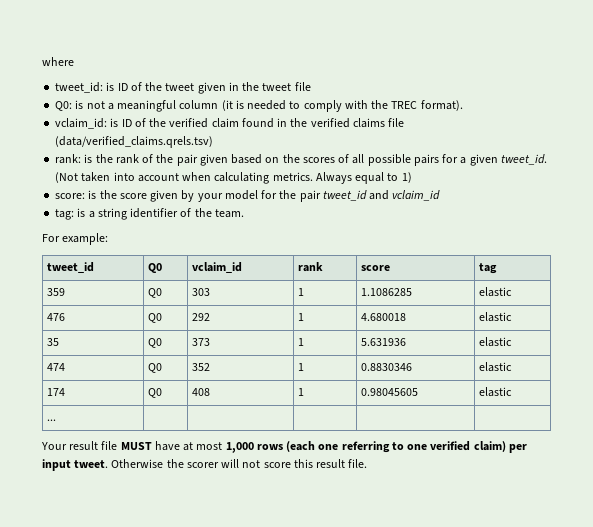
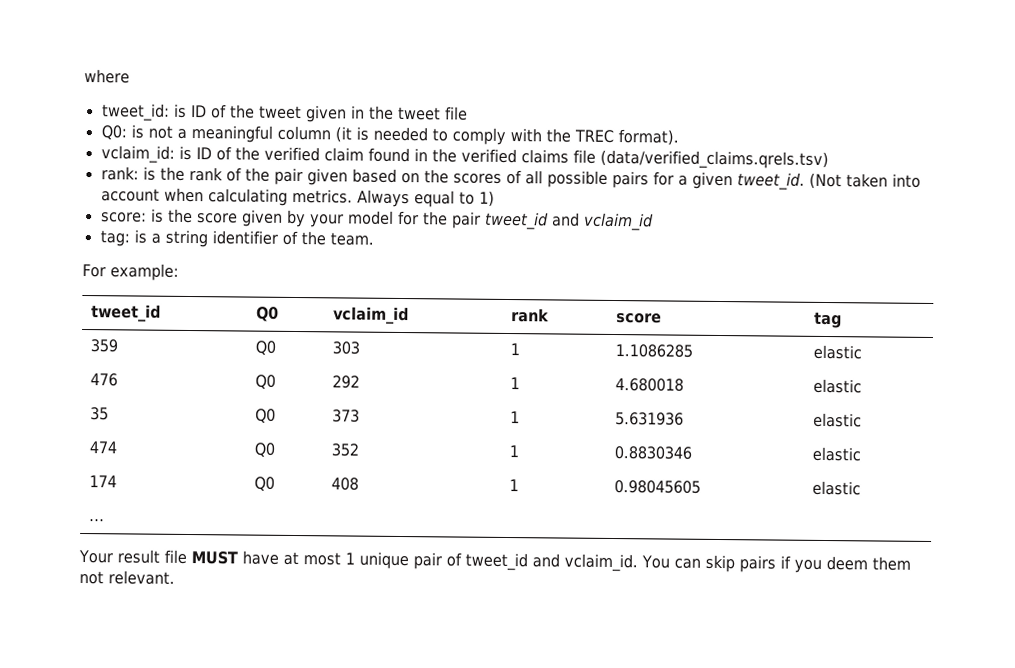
- Your result file MUST have at most 1,000 rows (each one referring to one verified claim) per input tweet. Otherwise the scorer will not score this result file.
+ Your result file MUST have at most 1 unique pair of tweet_id and vclaim_id. You can skip pairs if you deem them not relevant.

